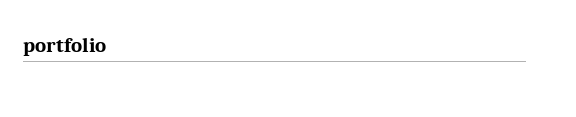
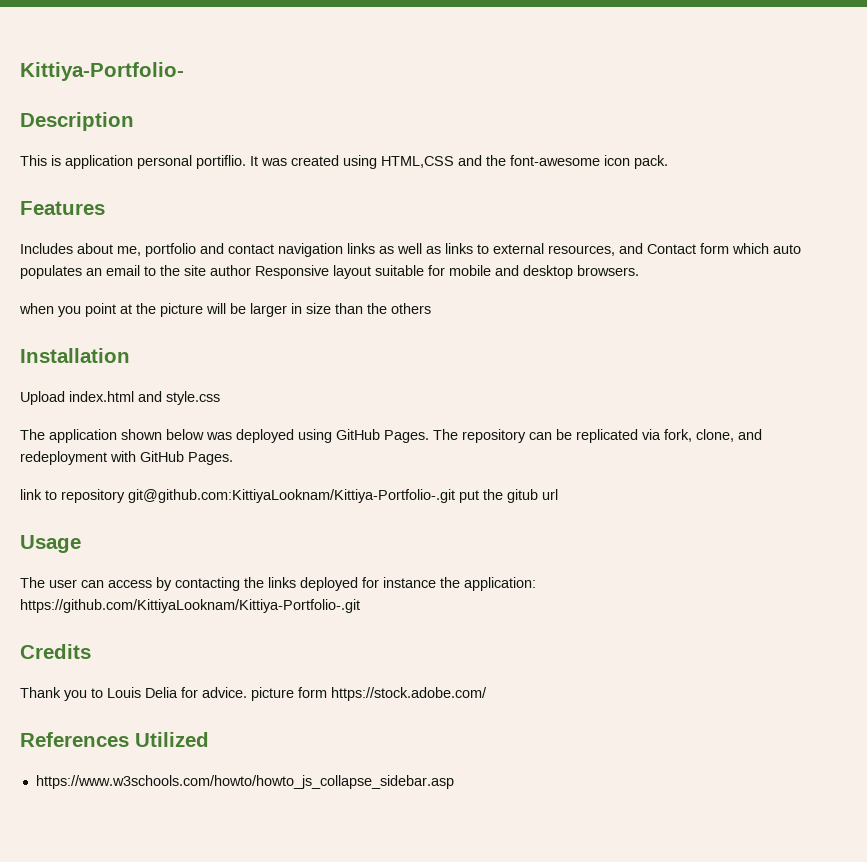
- portfolio
+ Kittiya-Portfolio-
+ Description
+ This is application personal portiflio. It was created using HTML,CSS and the font-awesome icon pack.
+ Features
+ Includes about me, portfolio and contact navigation links as well as links to external resources, and Contact form which auto populates an email to the site author Responsive layout suitable for mobile and desktop browsers.
+ when you point at the picture will be larger in size than the others
+ Installation
+ Upload index.html and style.css
+ The application shown below was deployed using GitHub Pages. The repository can be replicated via fork, clone, and redeployment with GitHub Pages.
+ link to repository git@github.com:KittiyaLooknam/Kittiya-Portfolio-.git put the gitub url
+ Usage
+ The user can access by contacting the links deployed for instance the application: https://github.com/KittiyaLooknam/Kittiya-Portfolio-.git
+ Credits
+ Thank you to Louis Delia for advice. picture form https://stock.adobe.com/
+ References Utilized
+ https://www.w3schools.com/howto/howto_js_collapse_sidebar.asp

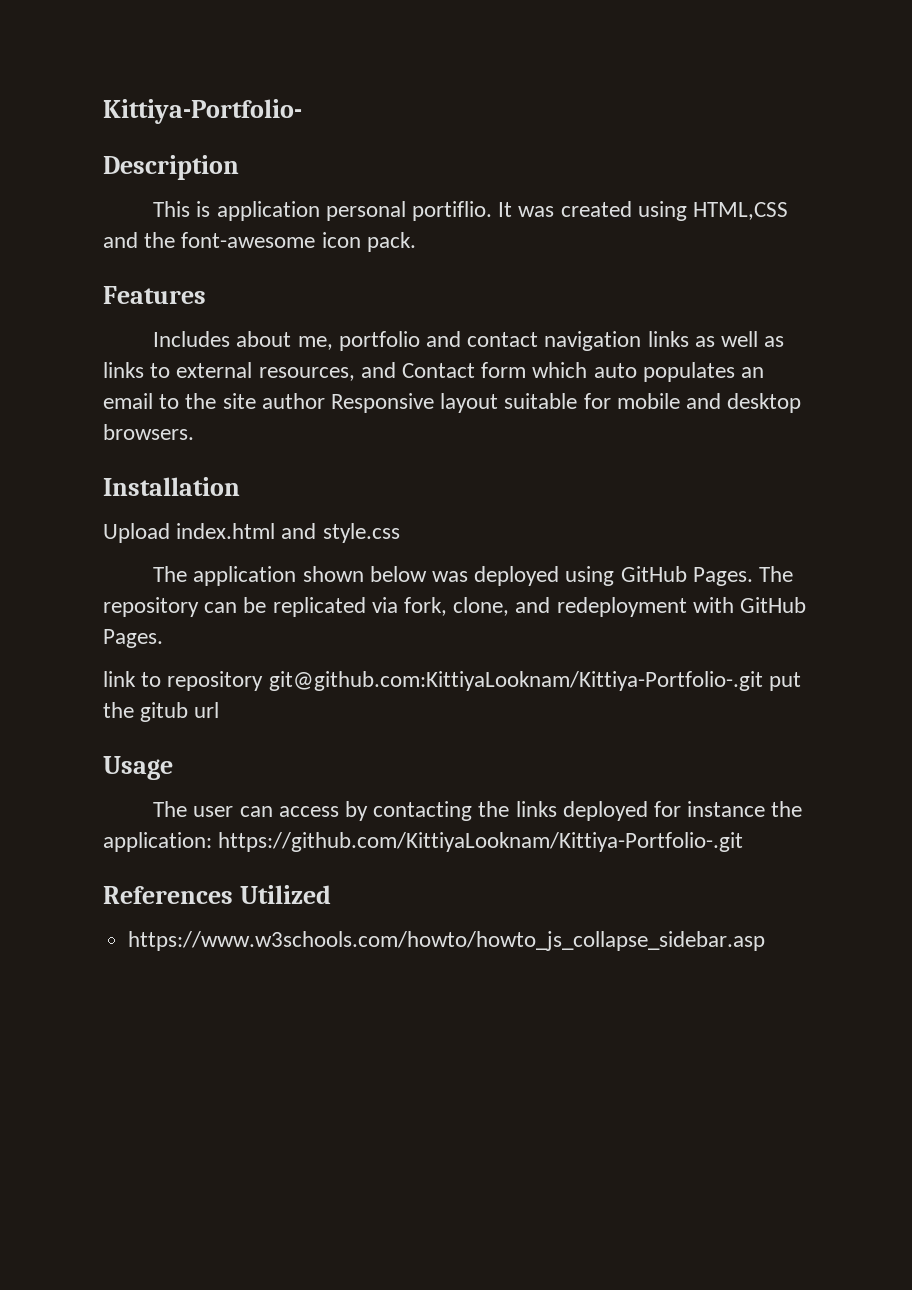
- when you point at the picture will be larger in size than the others
- Credits
- Thank you to Louis Delia for advice. picture form https://stock.adobe.com/

